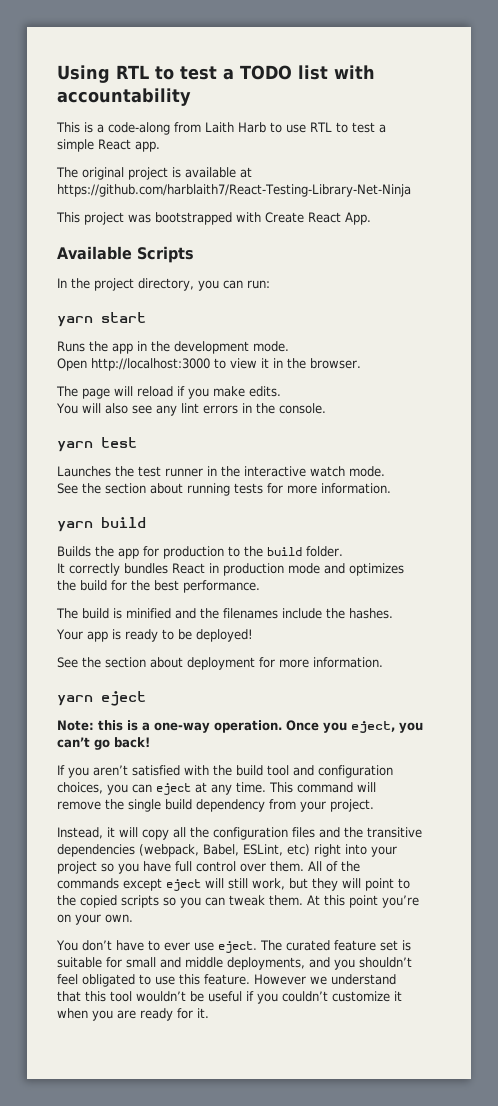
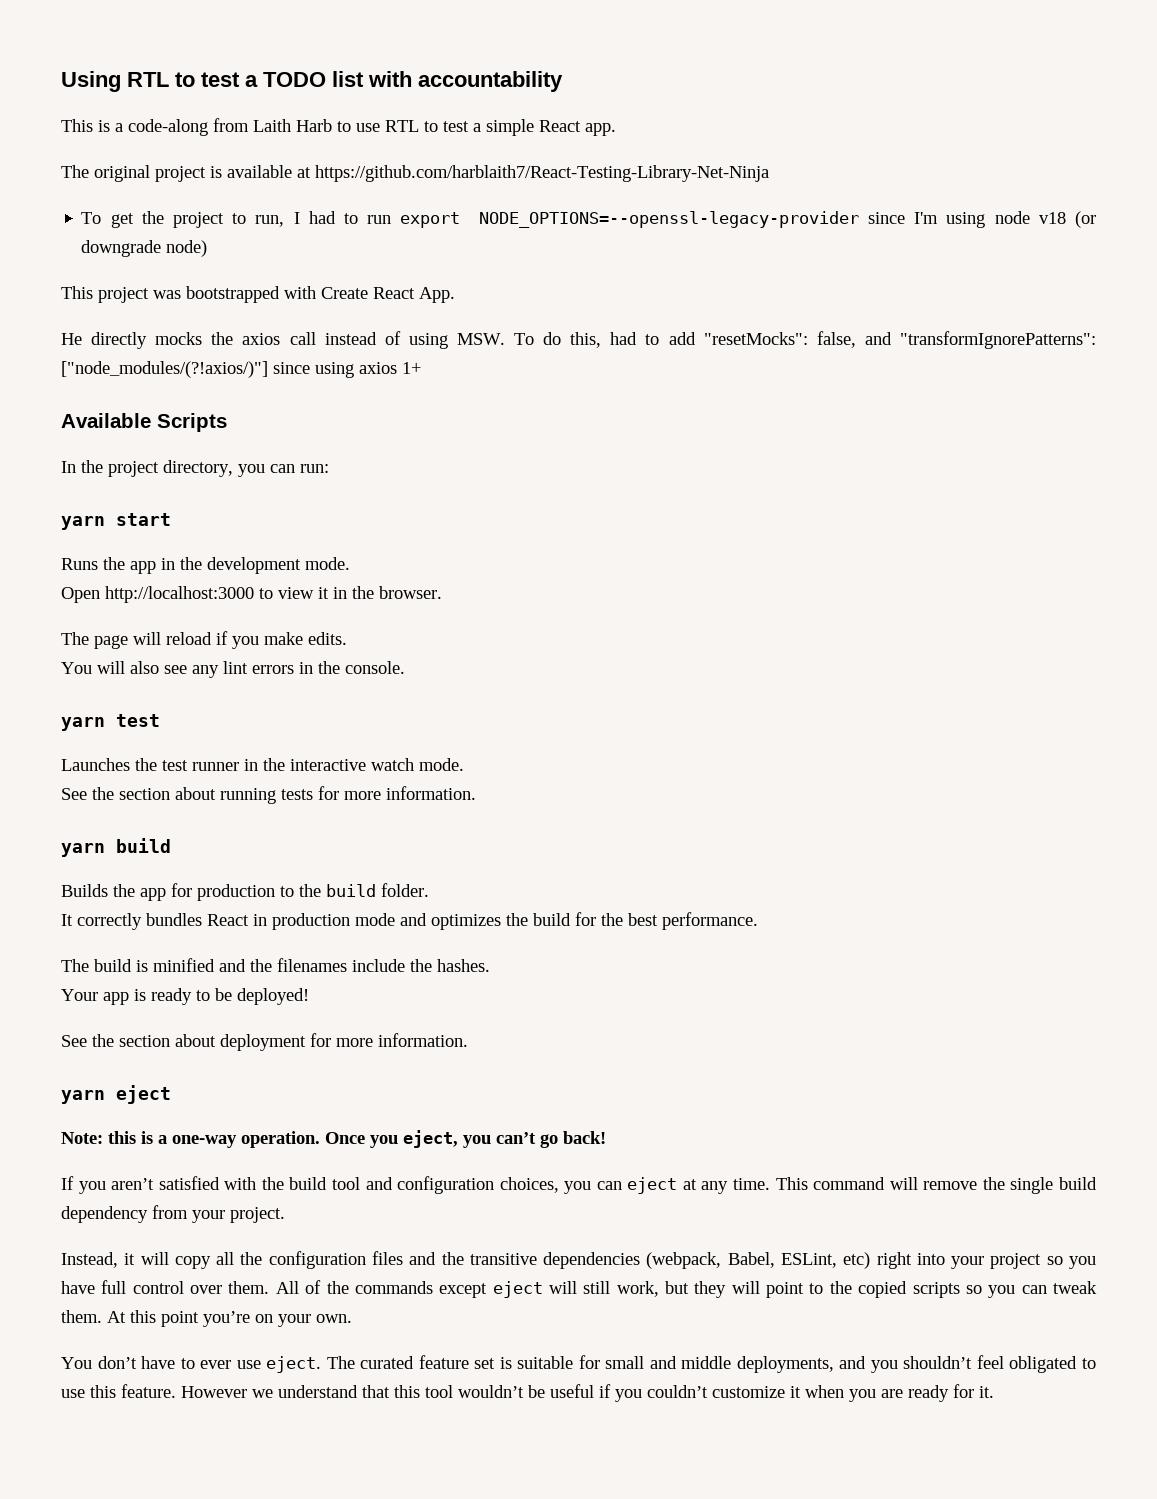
+ To get the project to run, I had to run export NODE_OPTIONS=--openssl-legacy-provider since I'm using node v18 (or downgrade node)
+ He directly mocks the axios call instead of using MSW. To do this, had to add "resetMocks": false, and "transformIgnorePatterns": ["node_modules/(?!axios/)"] since using axios 1+

